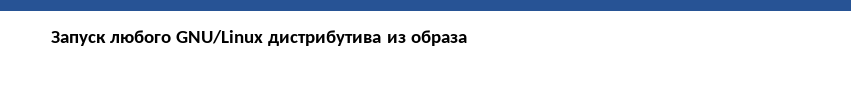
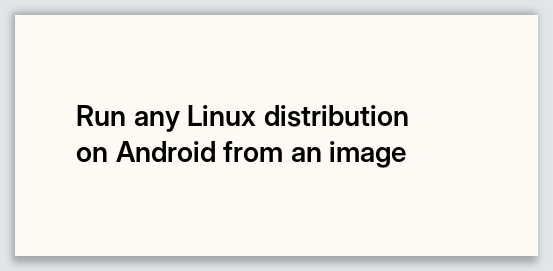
- Запуск любого GNU/Linux дистрибутива из образа
+ Run any Linux distribution on Android from an image

